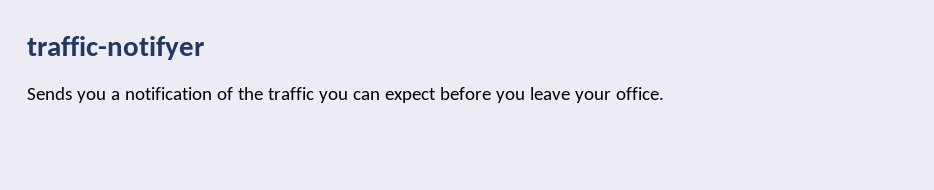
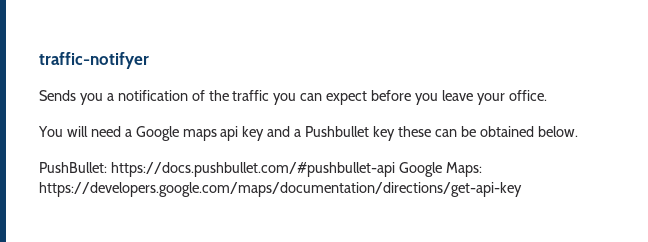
+ You will need a Google maps api key and a Pushbullet key these can be obtained below.
+ PushBullet: https://docs.pushbullet.com/#pushbullet-api Google Maps: https://developers.google.com/maps/documentation/directions/get-api-key

